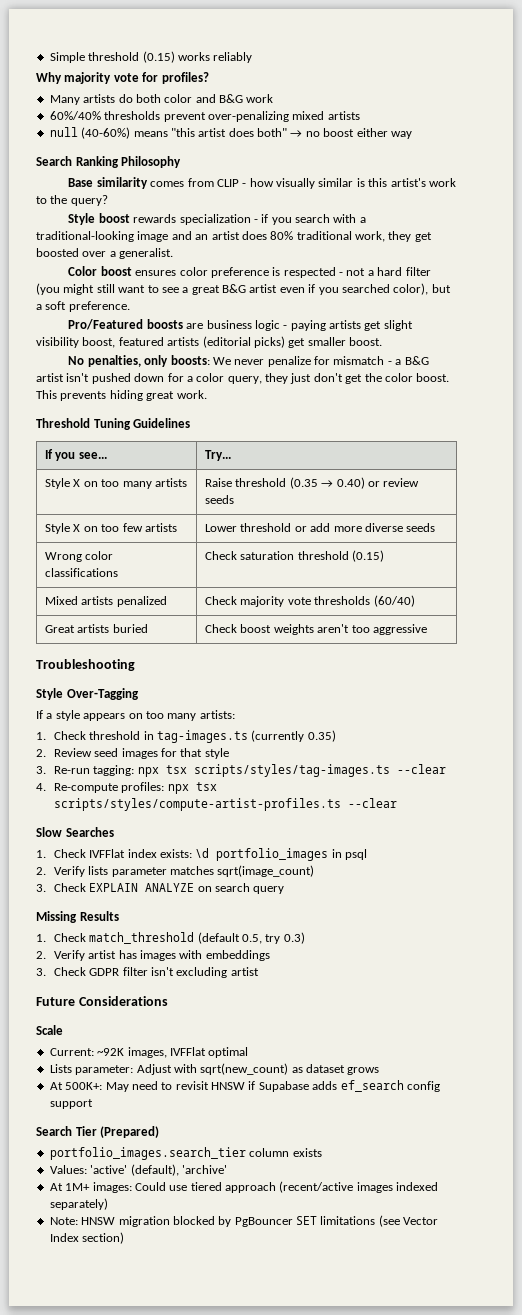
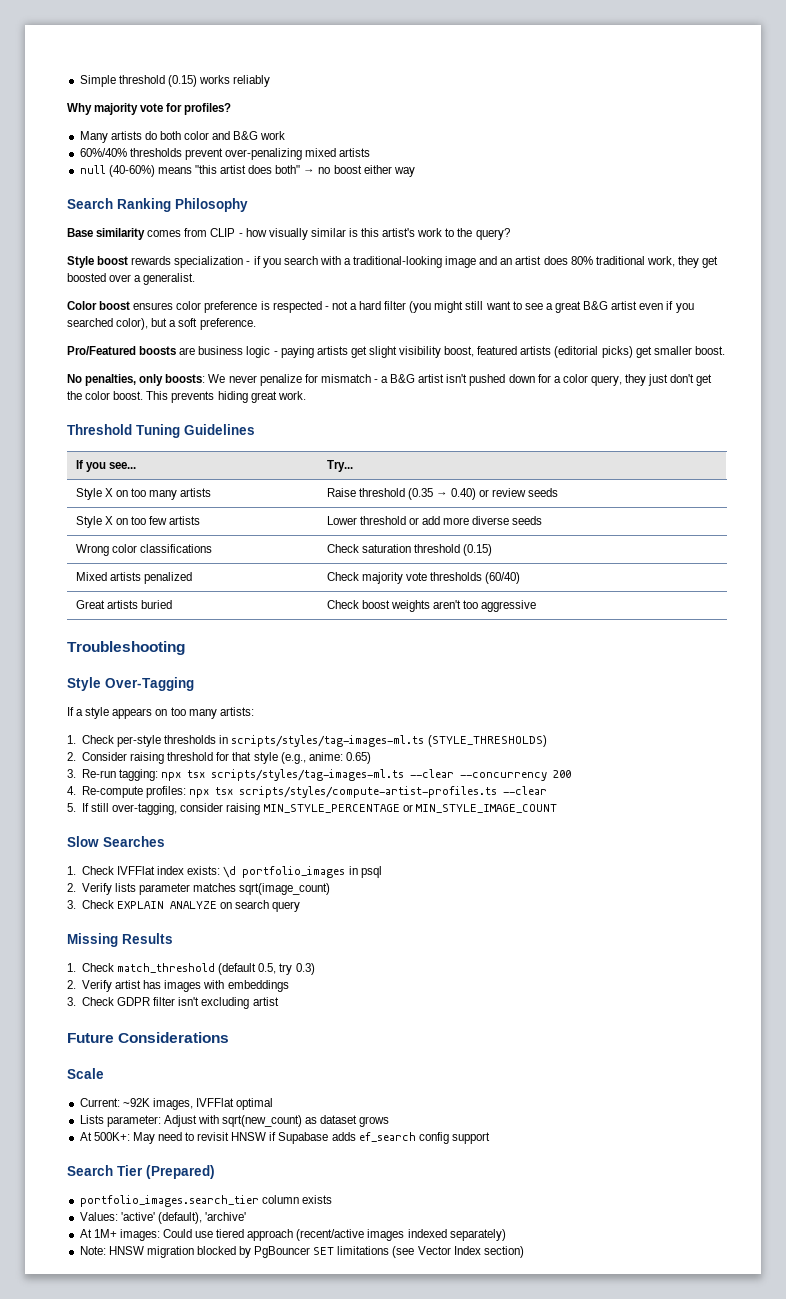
- 1. Check threshold in tag-images.ts (currently 0.35)
- 2. Review seed images for that style
+ 1. Check per-style thresholds in scripts/styles/tag-images-ml.ts (STYLE_THRESHOLDS)
+ 2. Consider raising threshold for that style (e.g., anime: 0.65)
- 3. Re-run tagging: npx tsx scripts/styles/tag-images.ts --clear
+ 3. Re-run tagging: npx tsx scripts/styles/tag-images-ml.ts --clear --concurrency 200
+ 5. If still over-tagging, consider raising MIN_STYLE_PERCENTAGE or MIN_STYLE_IMAGE_COUNT

